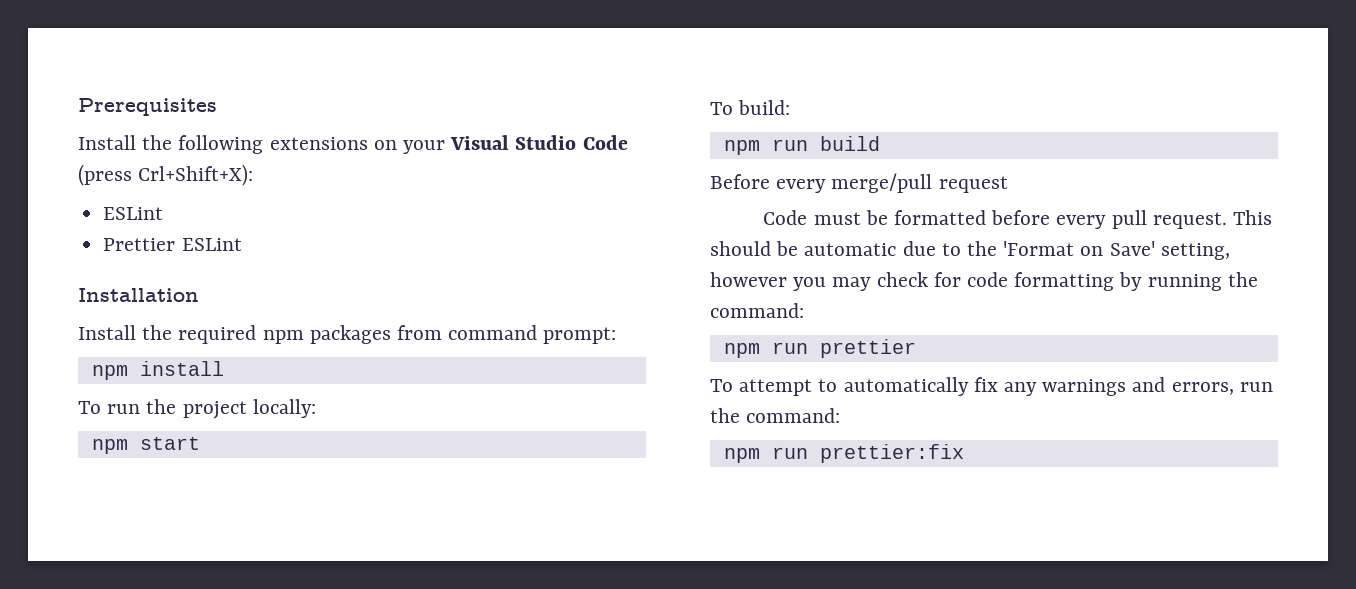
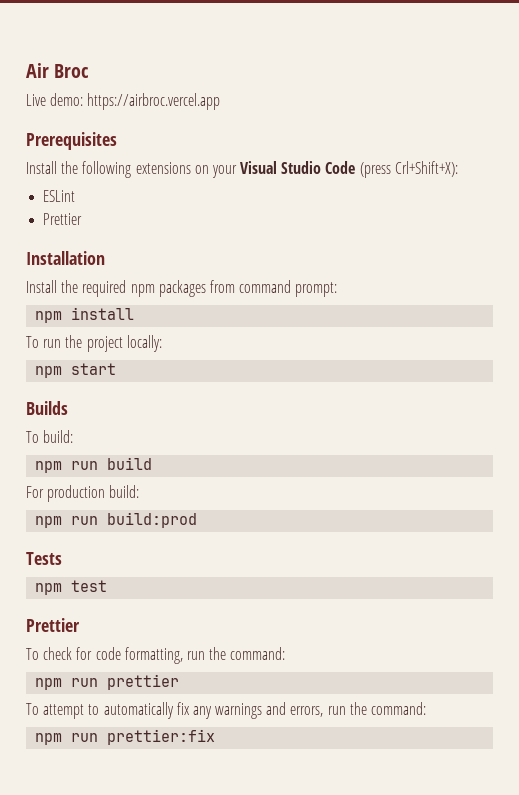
+ Air Broc
+ Live demo: https://airbroc.vercel.app
  Install the following extensions on your Visual Studio Code (press Crl+Shift+X):
  ESLint
- Prettier ESLint
+ Prettier
+ Builds
- Before every merge/pull request
- Code must be formatted before every pull request. This should be automatic due to the 'Format on Save' setting, however you may check for code formatting by running the command:
+ For production build:
+ npm run build:prod
+ Tests
+ npm test
+ Prettier
+ To check for code formatting, run the command:

